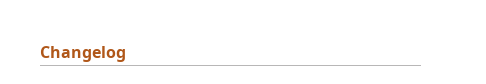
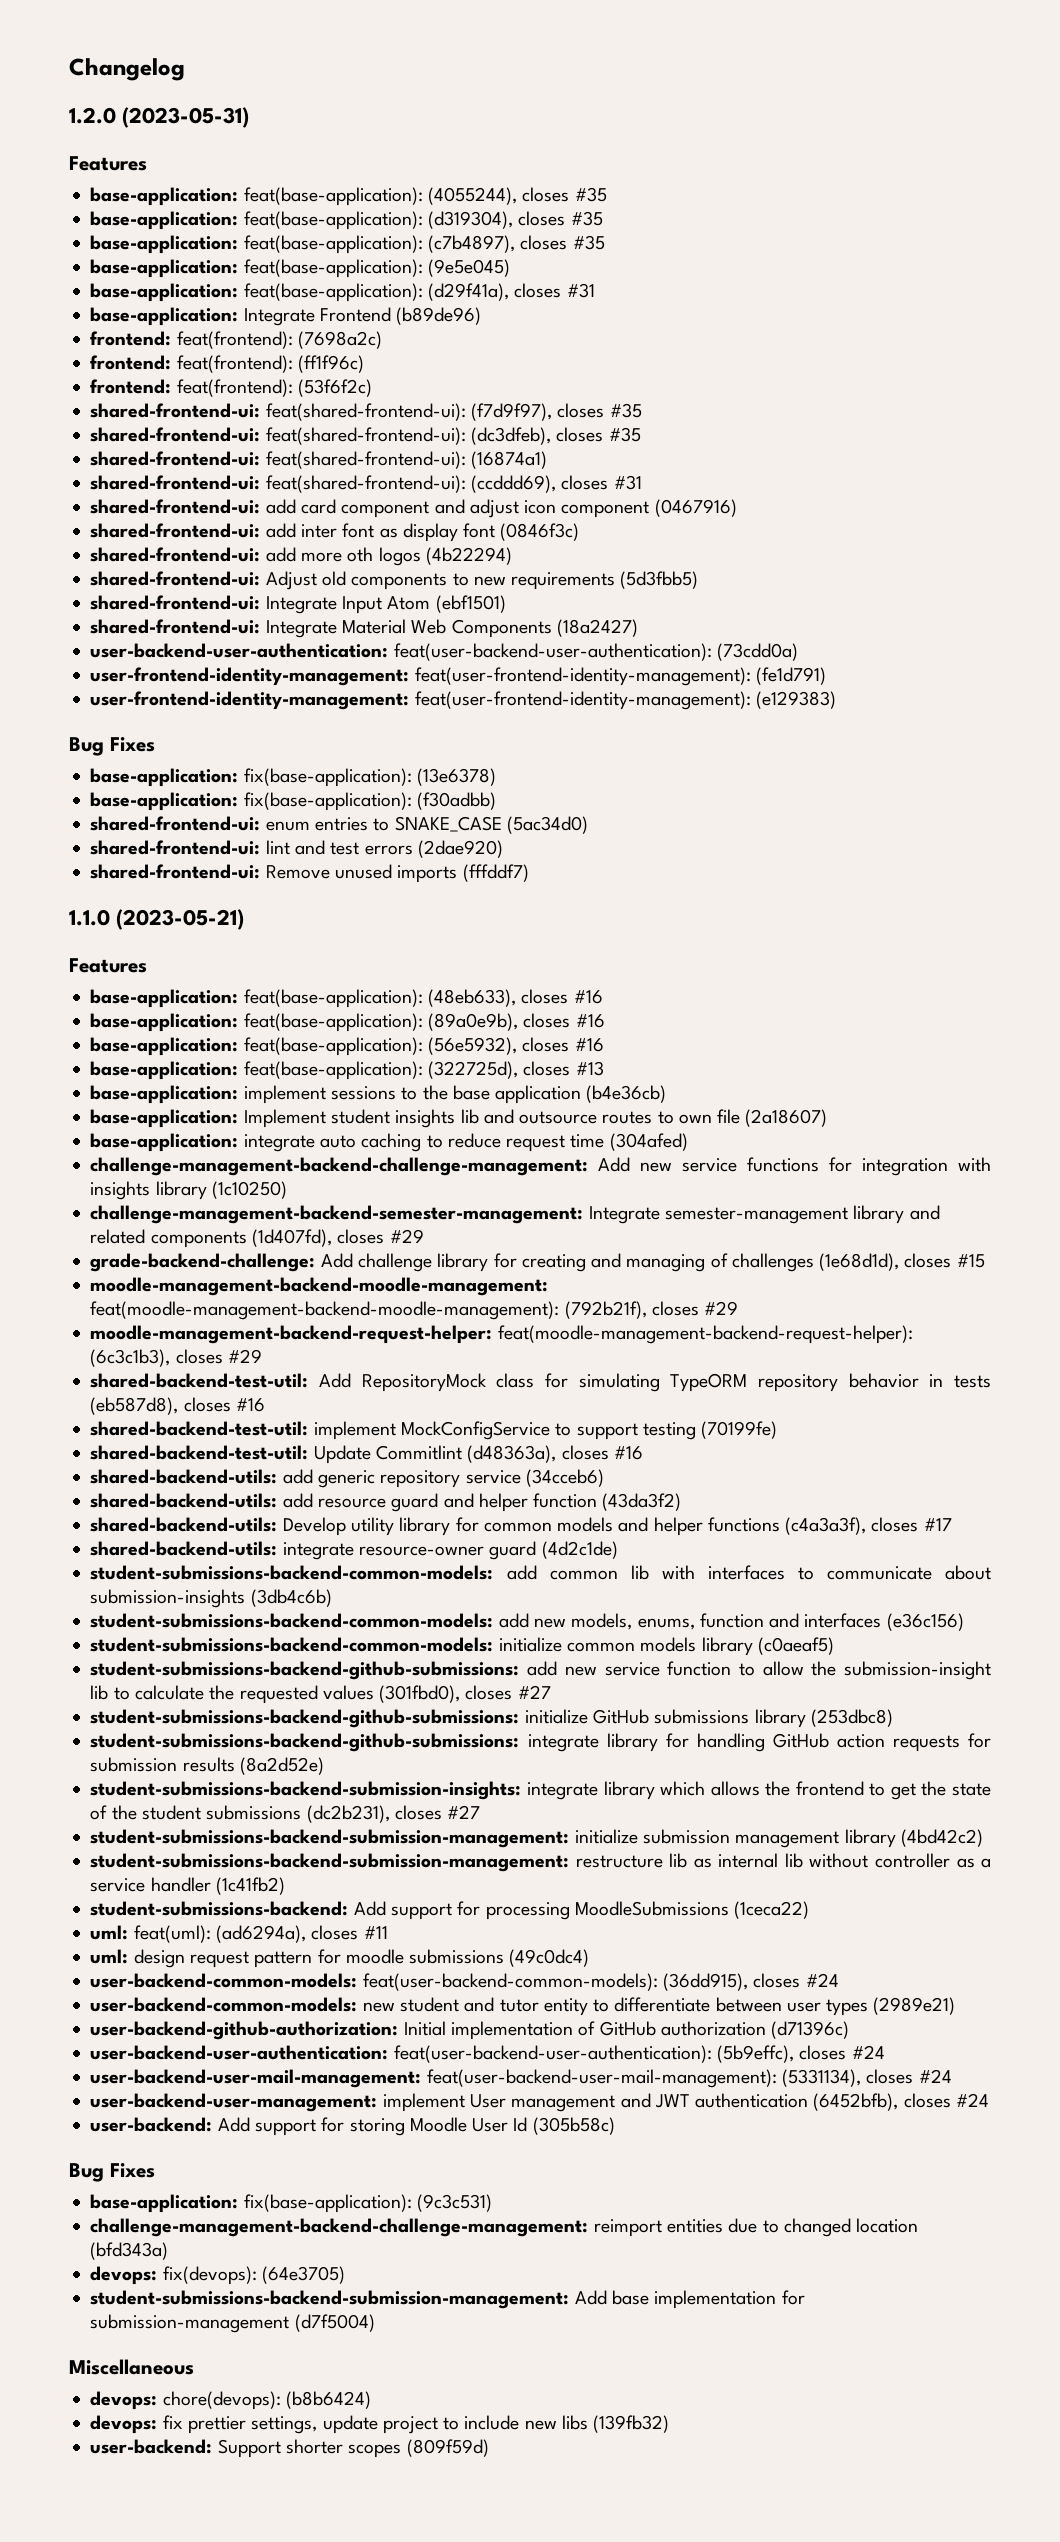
+ 1.2.0 (2023-05-31)
+ Features
+ base-application: feat(base-application): (4055244), closes #35
+ base-application: feat(base-application): (d319304), closes #35
+ base-application: feat(base-application): (c7b4897), closes #35
+ base-application: feat(base-application): (9e5e045)
+ base-application: feat(base-application): (d29f41a), closes #31
+ base-application: Integrate Frontend (b89de96)
+ frontend: feat(frontend): (7698a2c)
+ frontend: feat(frontend): (ff1f96c)
+ frontend: feat(frontend): (53f6f2c)
+ shared-frontend-ui: feat(shared-frontend-ui): (f7d9f97), closes #35
+ shared-frontend-ui: feat(shared-frontend-ui): (dc3dfeb), closes #35
+ shared-frontend-ui: feat(shared-frontend-ui): (16874a1)
+ shared-frontend-ui: feat(shared-frontend-ui): (ccddd69), closes #31
+ shared-frontend-ui: add card component and adjust icon component (0467916)
+ shared-frontend-ui: add inter font as display font (0846f3c)
+ shared-frontend-ui: add more oth logos (4b22294)
+ shared-frontend-ui: Adjust old components to new requirements (5d3fbb5)
+ shared-frontend-ui: Integrate Input Atom (ebf1501)
+ shared-frontend-ui: Integrate Material Web Components (18a2427)
+ user-backend-user-authentication: feat(user-backend-user-authentication): (73cdd0a)
+ user-frontend-identity-management: feat(user-frontend-identity-management): (fe1d791)
+ user-frontend-identity-management: feat(user-frontend-identity-management): (e129383)
+ Bug Fixes
+ base-application: fix(base-application): (13e6378)
+ base-application: fix(base-application): (f30adbb)
+ shared-frontend-ui: enum entries to SNAKE_CASE (5ac34d0)
+ shared-frontend-ui: lint and test errors (2dae920)
+ shared-frontend-ui: Remove unused imports (fffddf7)
+ 1.1.0 (2023-05-21)
+ Features
+ base-application: feat(base-application): (48eb633), closes #16
+ base-application: feat(base-application): (89a0e9b), closes #16
+ base-application: feat(base-application): (56e5932), closes #16
+ base-application: feat(base-application): (322725d), closes #13
+ base-application: implement sessions to the base application (b4e36cb)
+ base-application: Implement student insights lib and outsource routes to own file (2a18607)
+ base-application: integrate auto caching to reduce request time (304afed)
+ challenge-management-backend-challenge-management: Add new service functions for integration with insights library (1c10250)
+ challenge-management-backend-semester-management: Integrate semester-management library and related components (1d407fd), closes #29
+ grade-backend-challenge: Add challenge library for creating and managing of challenges (1e68d1d), closes #15
+ moodle-management-backend-moodle-management: feat(moodle-management-backend-moodle-management): (792b21f), closes #29
+ moodle-management-backend-request-helper: feat(moodle-management-backend-request-helper): (6c3c1b3), closes #29
+ shared-backend-test-util: Add RepositoryMock class for simulating TypeORM repository behavior in tests (eb587d8), closes #16
+ shared-backend-test-util: implement MockConfigService to support testing (70199fe)
+ shared-backend-test-util: Update Commitlint (d48363a), closes #16
+ shared-backend-utils: add generic repository service (34cceb6)
+ shared-backend-utils: add resource guard and helper function (43da3f2)
+ shared-backend-utils: Develop utility library for common models and helper functions (c4a3a3f), closes #17
+ shared-backend-utils: integrate resource-owner guard (4d2c1de)
+ student-submissions-backend-common-models: add common lib with interfaces to communicate about submission-insights (3db4c6b)
+ student-submissions-backend-common-models: add new models, enums, function and interfaces (e36c156)
+ student-submissions-backend-common-models: initialize common models library (c0aeaf5)
+ student-submissions-backend-github-submissions: add new service function to allow the submission-insight lib to calculate the requested values (301fbd0), closes #27
+ student-submissions-backend-github-submissions: initialize GitHub submissions library (253dbc8)
+ student-submissions-backend-github-submissions: integrate library for handling GitHub action requests for submission results (8a2d52e)
+ student-submissions-backend-submission-insights: integrate library which allows the frontend to get the state of the student submissions (dc2b231), closes #27
+ student-submissions-backend-submission-management: initialize submission management library (4bd42c2)
+ student-submissions-backend-submission-management: restructure lib as internal lib without controller as a service handler (1c41fb2)
+ student-submissions-backend: Add support for processing MoodleSubmissions (1ceca22)
+ uml: feat(uml): (ad6294a), closes #11
+ uml: design request pattern for moodle submissions (49c0dc4)
+ user-backend-common-models: feat(user-backend-common-models): (36dd915), closes #24
+ user-backend-common-models: new student and tutor entity to differentiate between user types (2989e21)
+ user-backend-github-authorization: Initial implementation of GitHub authorization (d71396c)
+ user-backend-user-authentication: feat(user-backend-user-authentication): (5b9effc), closes #24
+ user-backend-user-mail-management: feat(user-backend-user-mail-management): (5331134), closes #24
+ user-backend-user-management: implement User management and JWT authentication (6452bfb), closes #24
+ user-backend: Add support for storing Moodle User Id (305b58c)
+ Bug Fixes
+ base-application: fix(base-application): (9c3c531)
+ challenge-management-backend-challenge-management: reimport entities due to changed location (bfd343a)
+ devops: fix(devops): (64e3705)
+ student-submissions-backend-submission-management: Add base implementation for submission-management (d7f5004)
+ Miscellaneous
+ devops: chore(devops): (b8b6424)
+ devops: fix prettier settings, update project to include new libs (139fb32)
+ user-backend: Support shorter scopes (809f59d)

